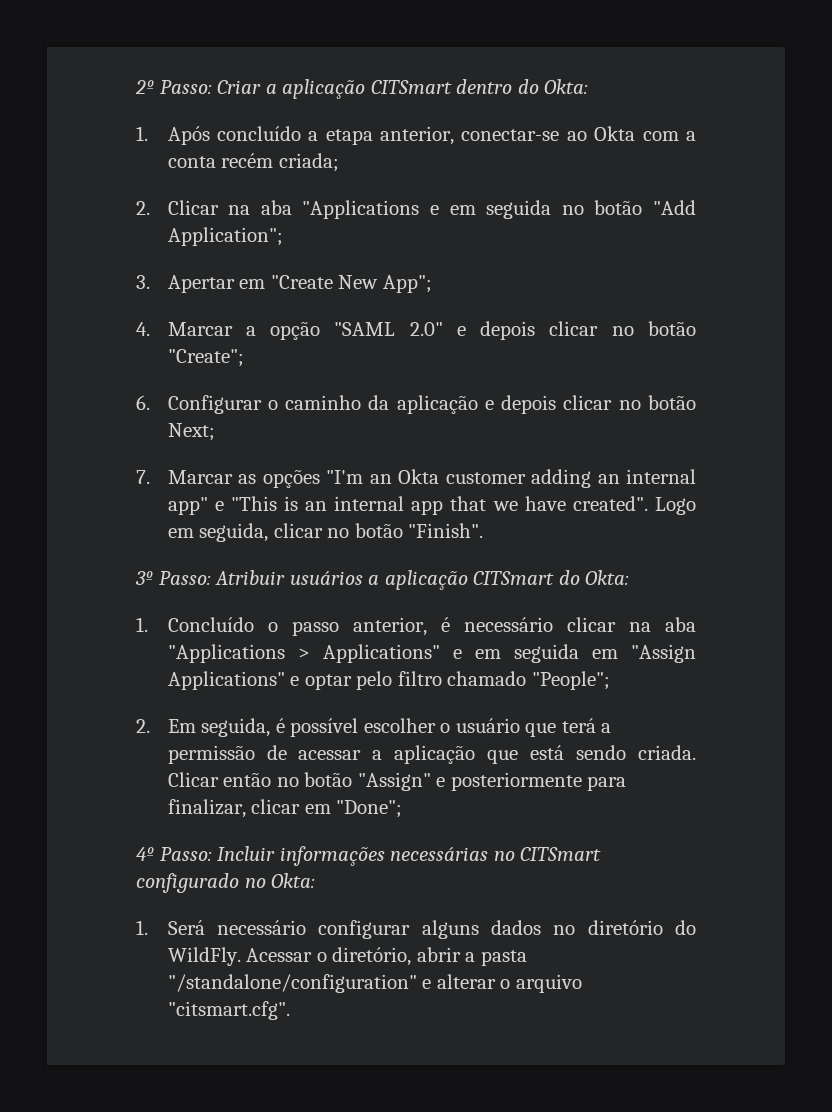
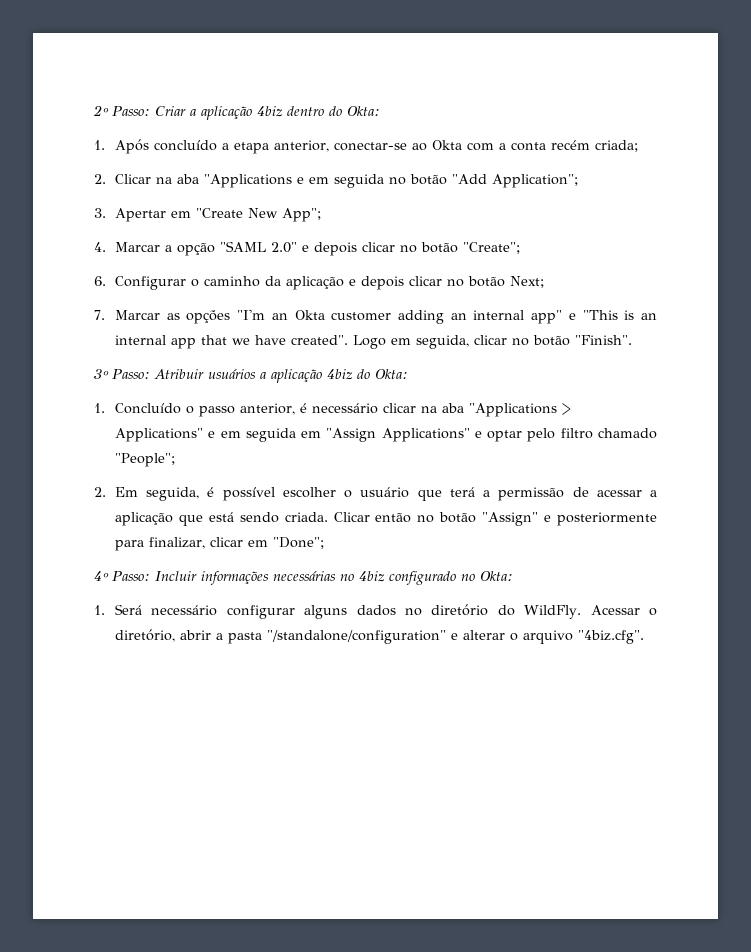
- 2º Passo: Criar a aplicação CITSmart dentro do Okta:
+ 2º Passo: Criar a aplicação 4biz dentro do Okta:
- 3º Passo: Atribuir usuários a aplicação CITSmart do Okta:
+ 3º Passo: Atribuir usuários a aplicação 4biz do Okta:
- 4º Passo: Incluir informações necessárias no CITSmart configurado no Okta:
+ 4º Passo: Incluir informações necessárias no 4biz configurado no Okta:
- Acessar o diretório, abrir a pasta "/standalone/configuration" e alterar o arquivo "citsmart.cfg".
+ Acessar o diretório, abrir a pasta "/standalone/configuration" e alterar o arquivo "4biz.cfg".

